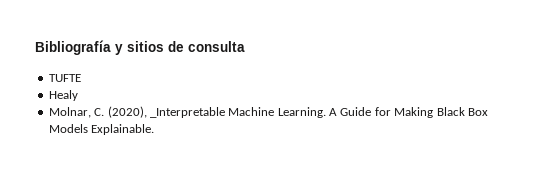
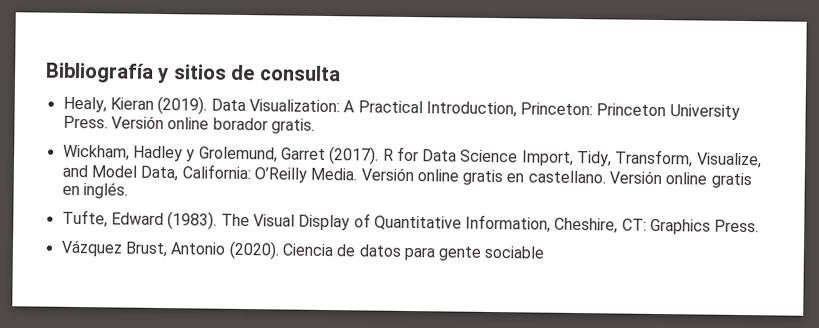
- TUFTE
- Healy
- Molnar, C. (2020), _Interpretable Machine Learning. A Guide for Making Black Box Models Explainable.
+ Healy, Kieran (2019). Data Visualization: A Practical Introduction, Princeton: Princeton University Press. Versión online borador gratis.
+ Wickham, Hadley y Grolemund, Garret (2017). R for Data Science Import, Tidy, Transform, Visualize, and Model Data, California: O’Reilly Media. Versión online gratis en castellano. Versión online gratis en inglés.
+ Tufte, Edward (1983). The Visual Display of Quantitative Information, Cheshire, CT: Graphics Press.
+ Vázquez Brust, Antonio (2020). Ciencia de datos para gente sociable

